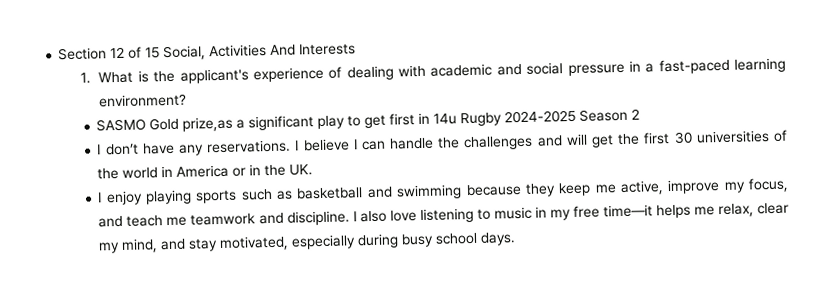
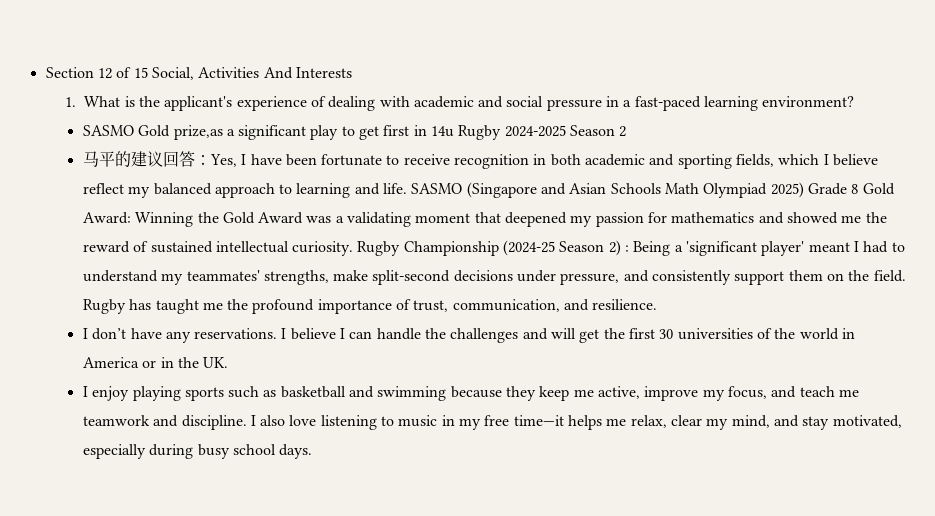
+ 马平的建议回答：Yes, I have been fortunate to receive recognition in both academic and sporting fields, which I believe reflect my balanced approach to learning and life. SASMO (Singapore and Asian Schools Math Olympiad 2025) Grade 8 Gold Award: Winning the Gold Award was a validating moment that deepened my passion for mathematics and showed me the reward of sustained intellectual curiosity. Rugby Championship (2024-25 Season 2) : Being a 'significant player' meant I had to understand my teammates' strengths, make split-second decisions under pressure, and consistently support them on the field. Rugby has taught me the profound importance of trust, communication, and resilience.

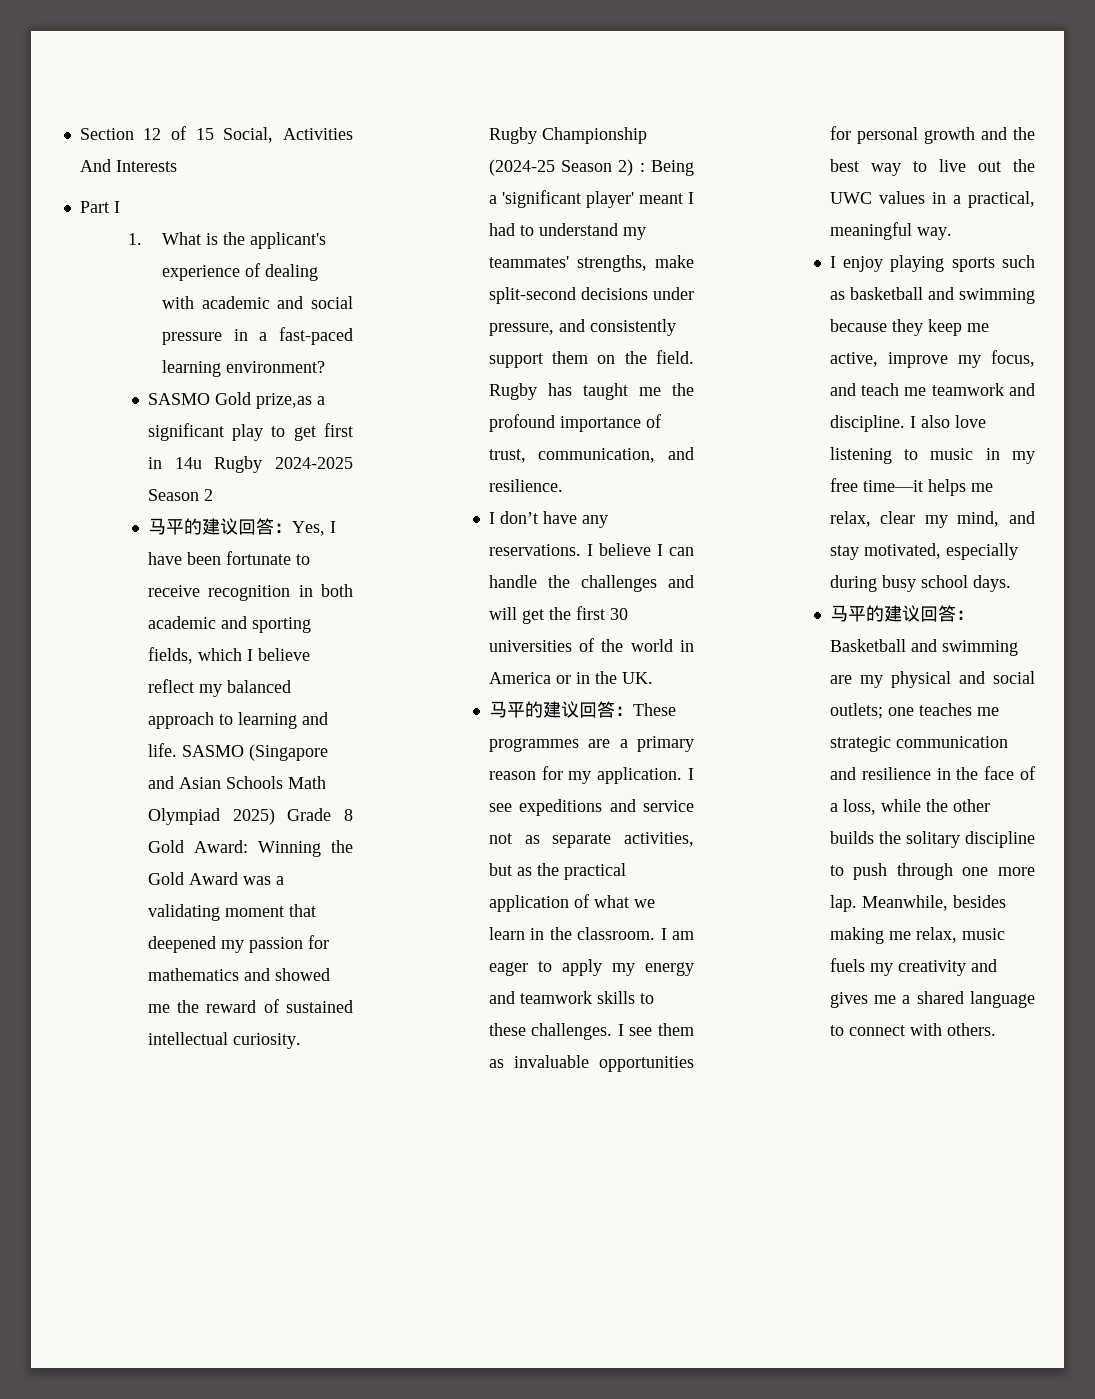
+ Part I
+ 马平的建议回答：These programmes are a primary reason for my application. I see expeditions and service not as separate activities, but as the practical application of what we learn in the classroom. I am eager to apply my energy and teamwork skills to these challenges. I see them as invaluable opportunities for personal growth and the best way to live out the UWC values in a practical, meaningful way.
+ 马平的建议回答：Basketball and swimming are my physical and social outlets; one teaches me strategic communication and resilience in the face of a loss, while the other builds the solitary discipline to push through one more lap. Meanwhile, besides making me relax, music fuels my creativity and gives me a shared language to connect with others.

